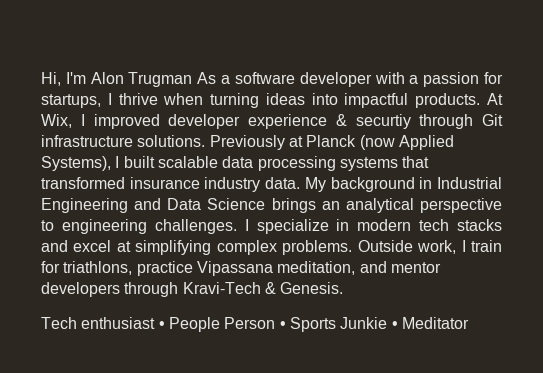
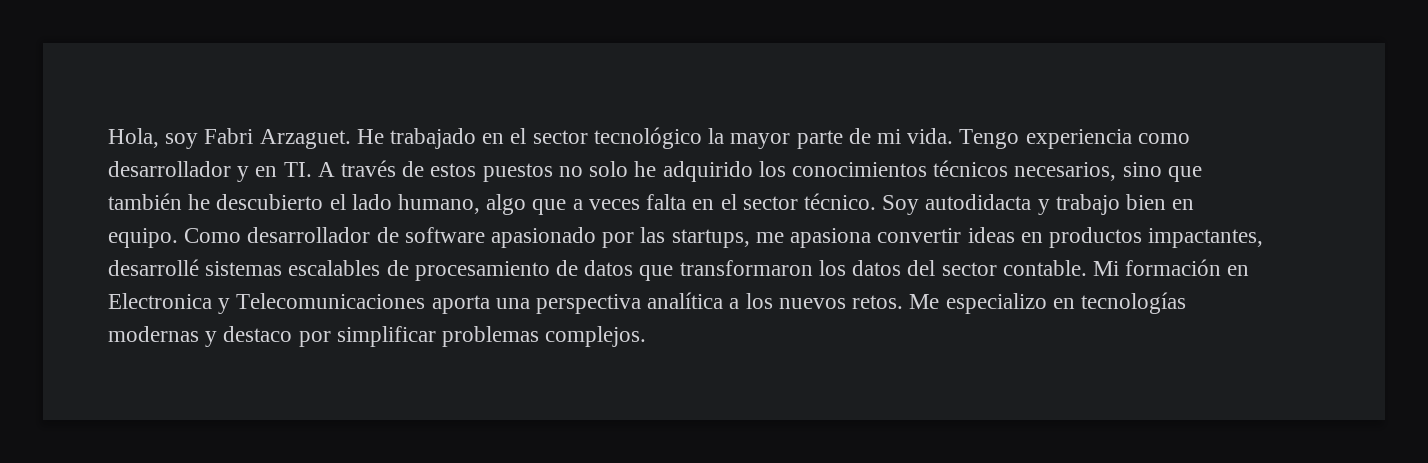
- Hi, I'm Alon Trugman As a software developer with a passion for startups, I thrive when turning ideas into impactful products. At Wix, I improved developer experience & securtiy through Git infrastructure solutions. Previously at Planck (now Applied Systems), I built scalable data processing systems that transformed insurance industry data. My background in Industrial Engineering and Data Science brings an analytical perspective to engineering challenges. I specialize in modern tech stacks and excel at simplifying complex problems. Outside work, I train for triathlons, practice Vipassana meditation, and mentor developers through Kravi-Tech & Genesis.
- Tech enthusiast • People Person • Sports Junkie • Meditator
+ Hola, soy Fabri Arzaguet. He trabajado en el sector tecnológico la mayor parte de mi vida. Tengo experiencia como desarrollador y en TI. A través de estos puestos no solo he adquirido los conocimientos técnicos necesarios, sino que también he descubierto el lado humano, algo que a veces falta en el sector técnico. Soy autodidacta y trabajo bien en equipo. Como desarrollador de software apasionado por las startups, me apasiona convertir ideas en productos impactantes, desarrollé sistemas escalables de procesamiento de datos que transformaron los datos del sector contable. Mi formación en Electronica y Telecomunicaciones aporta una perspectiva analítica a los nuevos retos. Me especializo en tecnologías modernas y destaco por simplificar problemas complejos.

